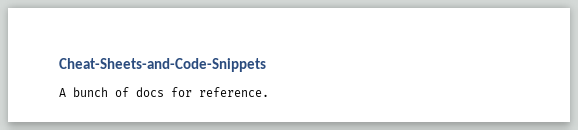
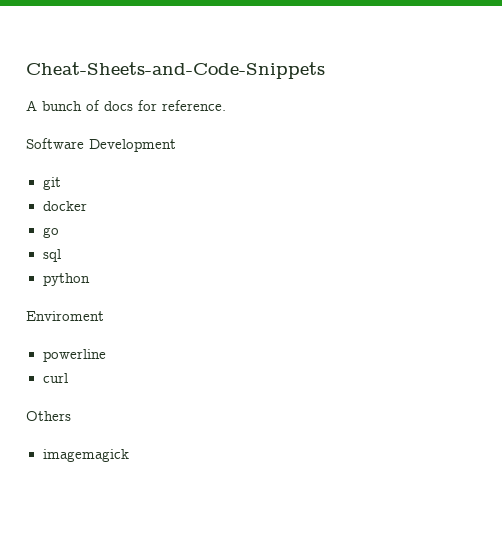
+ Software Development
+ git
+ docker
+ go
+ sql
+ python
+ Enviroment
+ powerline
+ curl
+ Others
+ imagemagick

